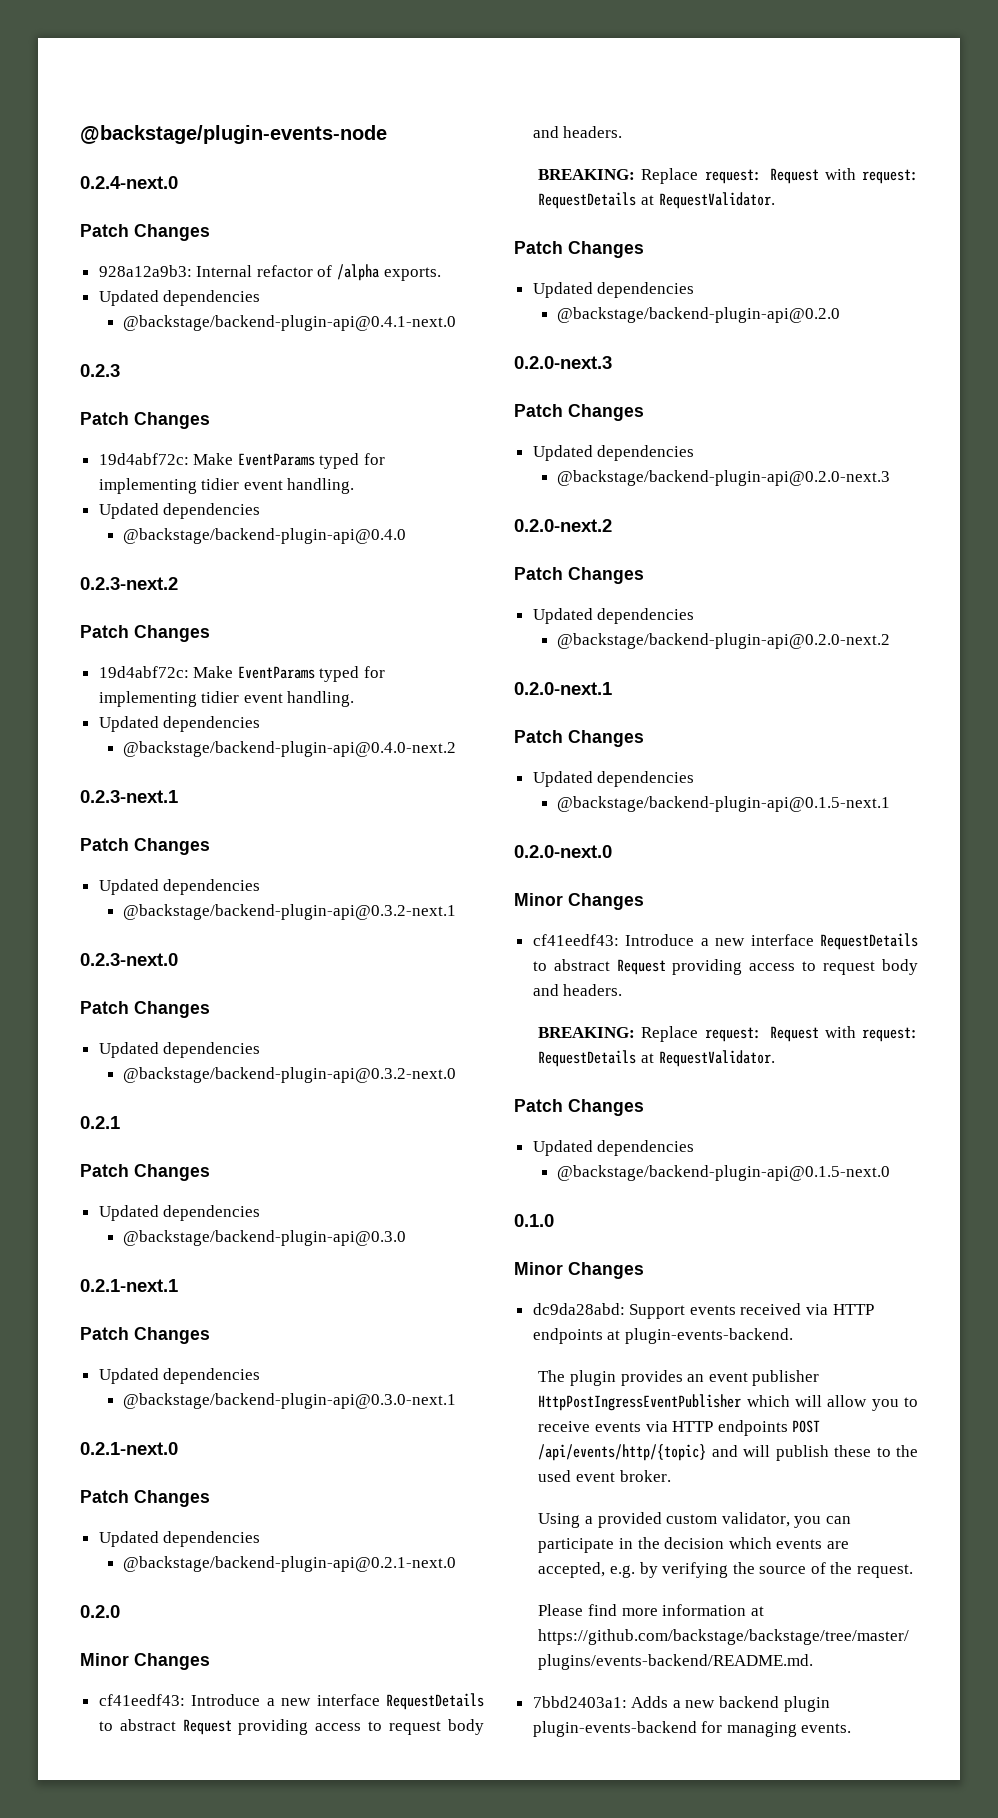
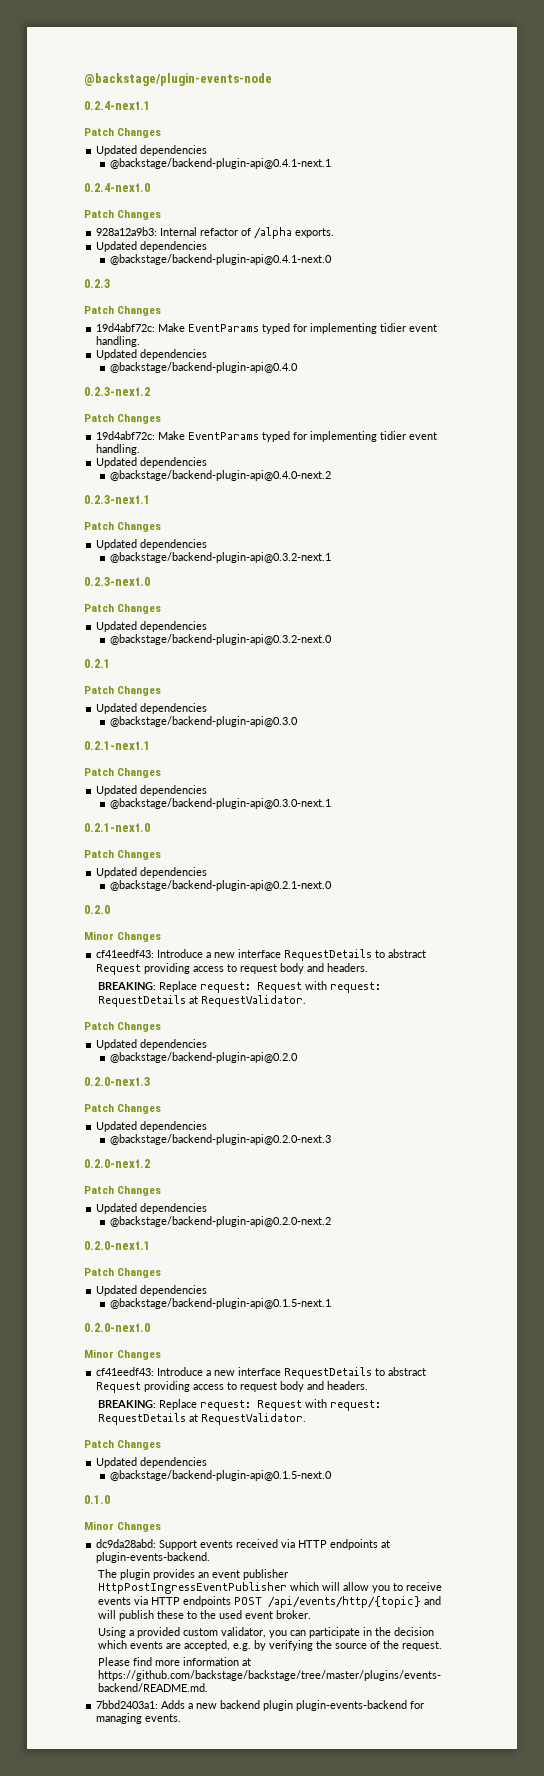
+ 0.2.4-next.1
+ Patch Changes
+ Updated dependencies
+ @backstage/backend-plugin-api@0.4.1-next.1

